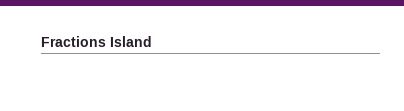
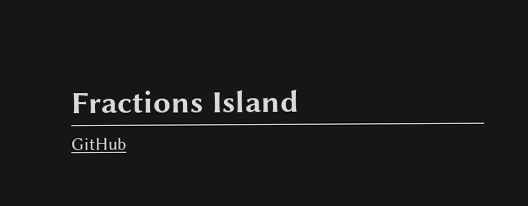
+ GitHub

